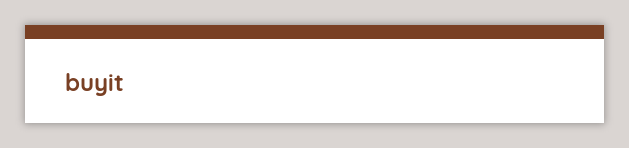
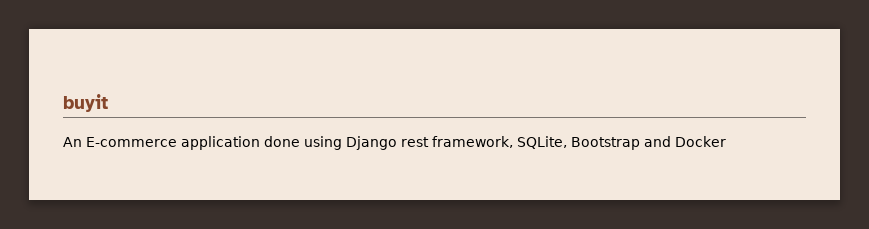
+ An E-commerce application done using Django rest framework, SQLite, Bootstrap and Docker

